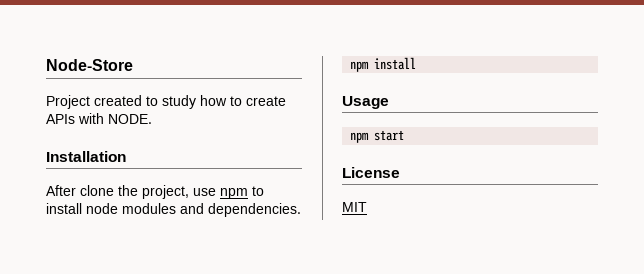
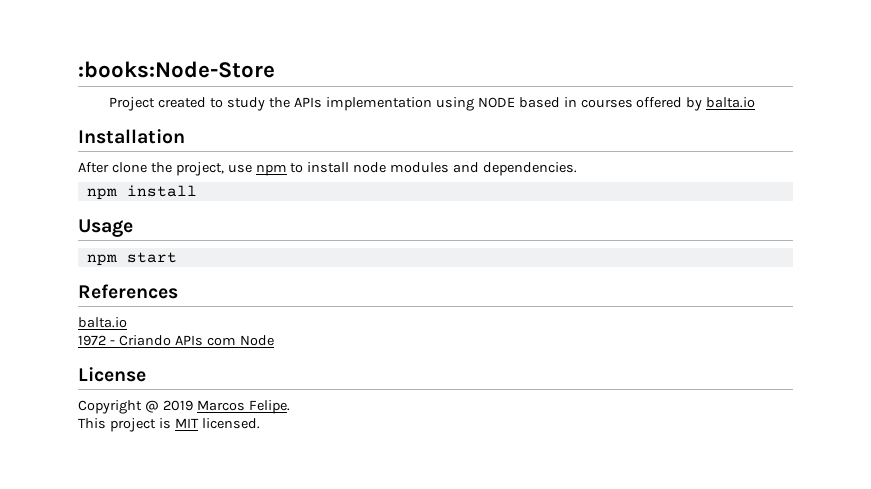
- Node-Store
+ :books:Node-Store
- Project created to study how to create APIs with NODE.
+ Project created to study the APIs implementation using NODE based in courses offered by balta.io
+ References
+ balta.io
+ 1972 - Criando APIs com Node
  License
- MIT
+ Copyright @ 2019 Marcos Felipe.
+ This project is MIT licensed.

